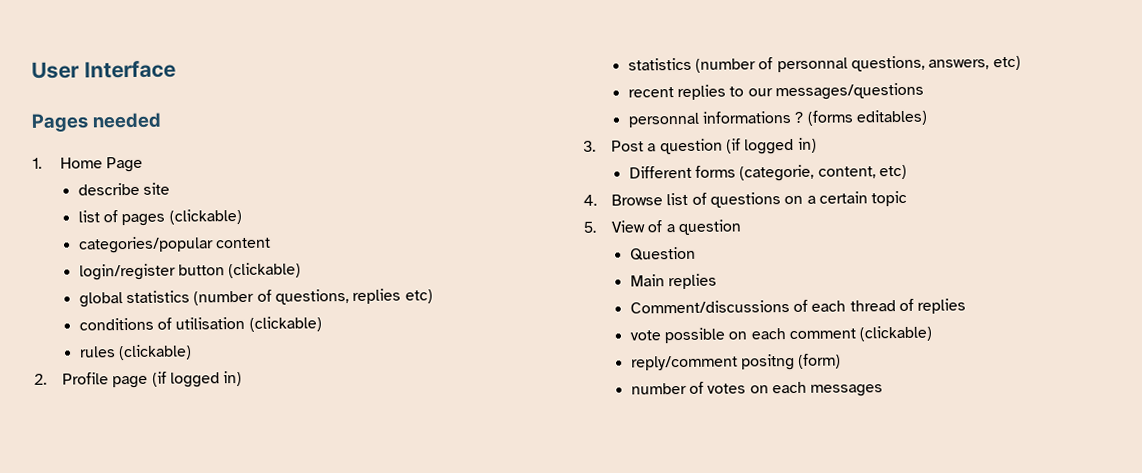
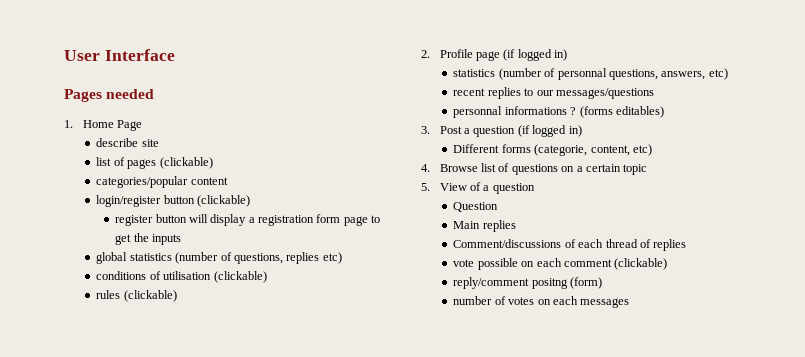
+ register button will display a registration form page to get the inputs

